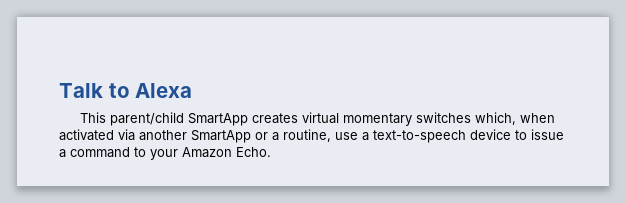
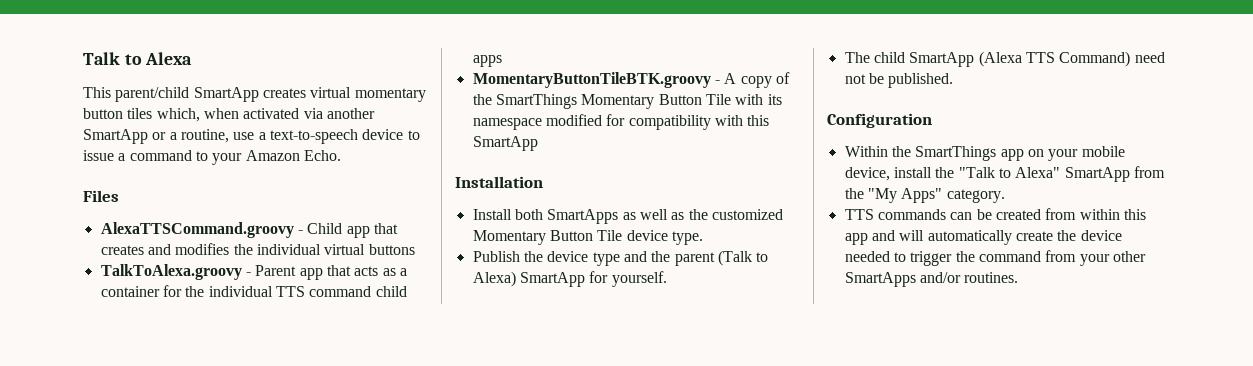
- This parent/child SmartApp creates virtual momentary switches which, when activated via another SmartApp or a routine, use a text-to-speech device to issue a command to your Amazon Echo.
+ This parent/child SmartApp creates virtual momentary button tiles which, when activated via another SmartApp or a routine, use a text-to-speech device to issue a command to your Amazon Echo.
+ Files
+ AlexaTTSCommand.groovy - Child app that creates and modifies the individual virtual buttons
+ TalkToAlexa.groovy - Parent app that acts as a container for the individual TTS command child apps
+ MomentaryButtonTileBTK.groovy - A copy of the SmartThings Momentary Button Tile with its namespace modified for compatibility with this SmartApp
+ Installation
+ Install both SmartApps as well as the customized Momentary Button Tile device type.
+ Publish the device type and the parent (Talk to Alexa) SmartApp for yourself.
+ The child SmartApp (Alexa TTS Command) need not be published.
+ Configuration
+ Within the SmartThings app on your mobile device, install the "Talk to Alexa" SmartApp from the "My Apps" category.
+ TTS commands can be created from within this app and will automatically create the device needed to trigger the command from your other SmartApps and/or routines.

